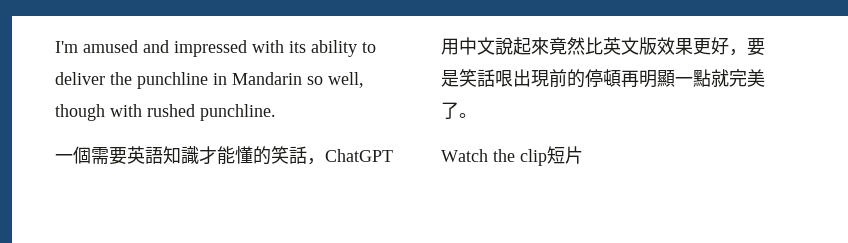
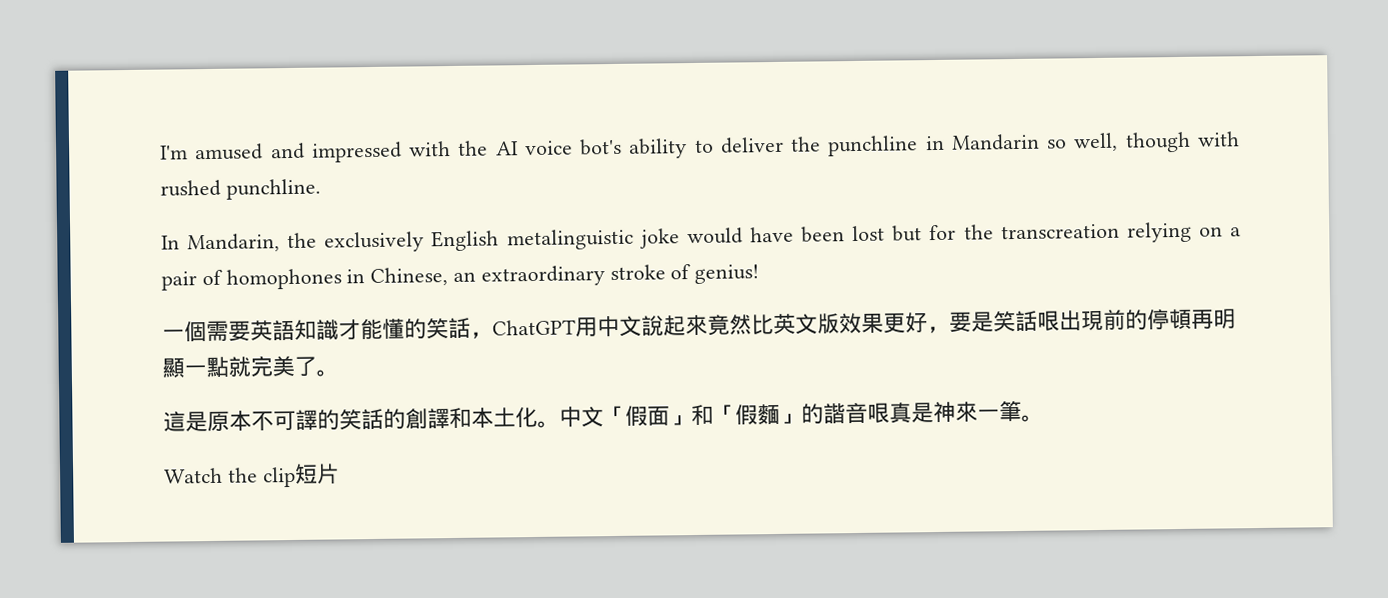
- I'm amused and impressed with its ability to deliver the punchline in Mandarin so well, though with rushed punchline.
+ I'm amused and impressed with the AI voice bot's ability to deliver the punchline in Mandarin so well, though with rushed punchline.
+ In Mandarin, the exclusively English metalinguistic joke would have been lost but for the transcreation relying on a pair of homophones in Chinese, an extraordinary stroke of genius!
+ 這是原本不可譯的笑話的創譯和本土化。中文「假面」和「假麵」的諧音哏真是神來一筆。

